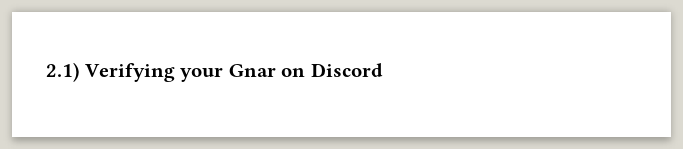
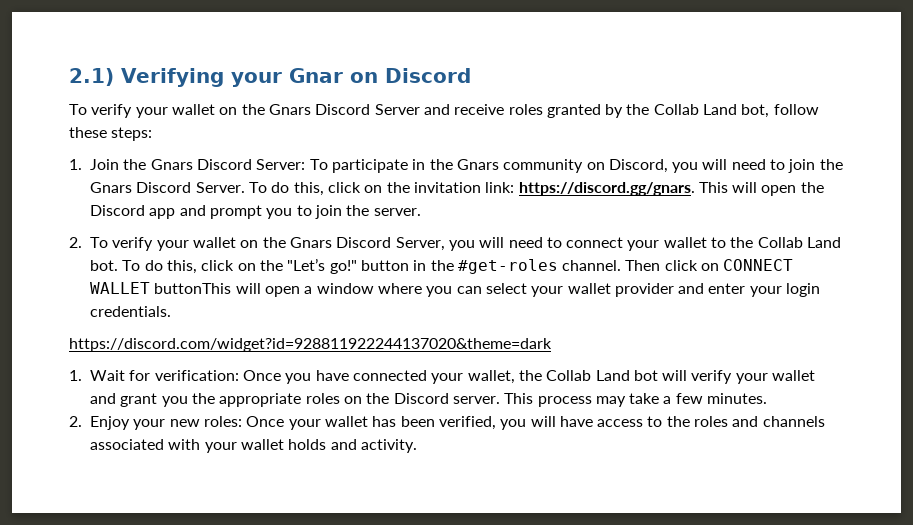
+ To verify your wallet on the Gnars Discord Server and receive roles granted by the Collab Land bot, follow these steps:
+ 1. Join the Gnars Discord Server: To participate in the Gnars community on Discord, you will need to join the Gnars Discord Server. To do this, click on the invitation link: https://discord.gg/gnars. This will open the Discord app and prompt you to join the server.
+ 2. To verify your wallet on the Gnars Discord Server, you will need to connect your wallet to the Collab Land bot. To do this, click on the "Let’s go!" button in the #get-roles channel. Then click on CONNECT WALLET buttonThis will open a window where you can select your wallet provider and enter your login credentials.
+ https://discord.com/widget?id=928811922244137020&theme=dark
+ 1. Wait for verification: Once you have connected your wallet, the Collab Land bot will verify your wallet and grant you the appropriate roles on the Discord server. This process may take a few minutes.
+ 2. Enjoy your new roles: Once your wallet has been verified, you will have access to the roles and channels associated with your wallet holds and activity.

